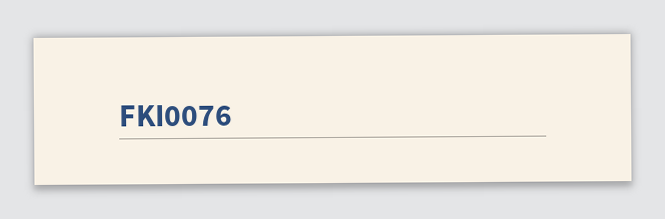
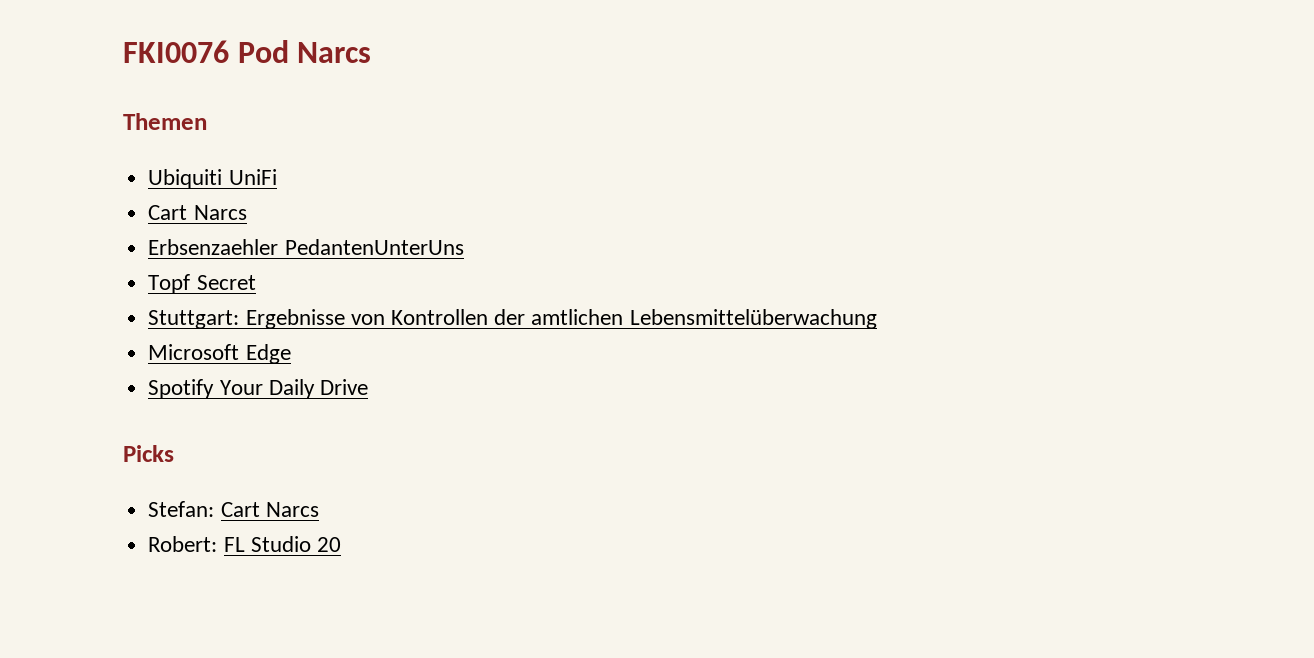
- FKI0076
+ FKI0076 Pod Narcs
+ Themen
+ Ubiquiti UniFi
+ Cart Narcs
+ Erbsenzaehler PedantenUnterUns
+ Topf Secret
+ Stuttgart: Ergebnisse von Kontrollen der amtlichen Lebensmittelüberwachung
+ Microsoft Edge
+ Spotify Your Daily Drive
+ Picks
+ Stefan: Cart Narcs
+ Robert: FL Studio 20

